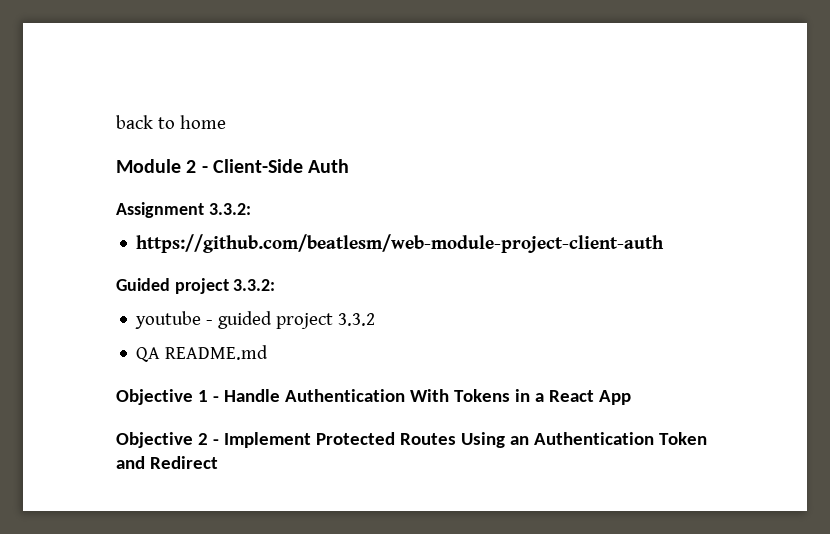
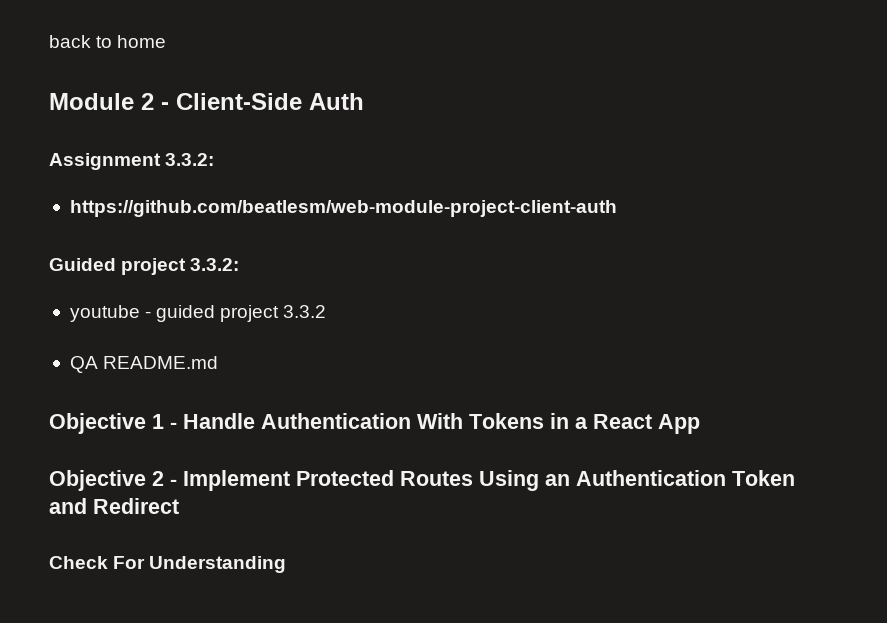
+ Check For Understanding

